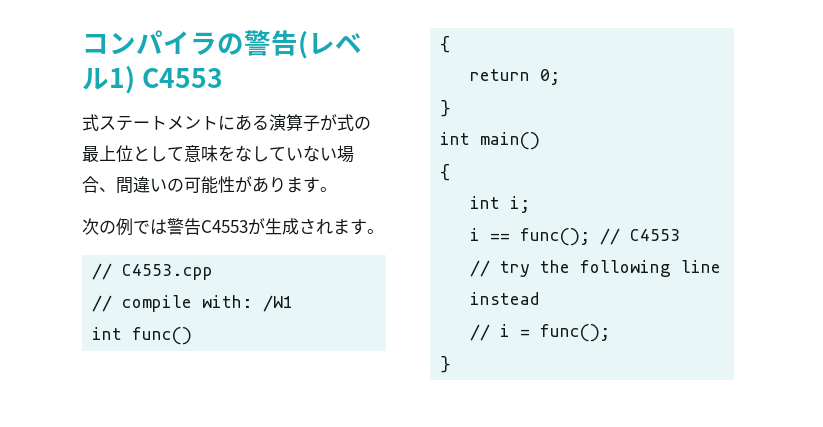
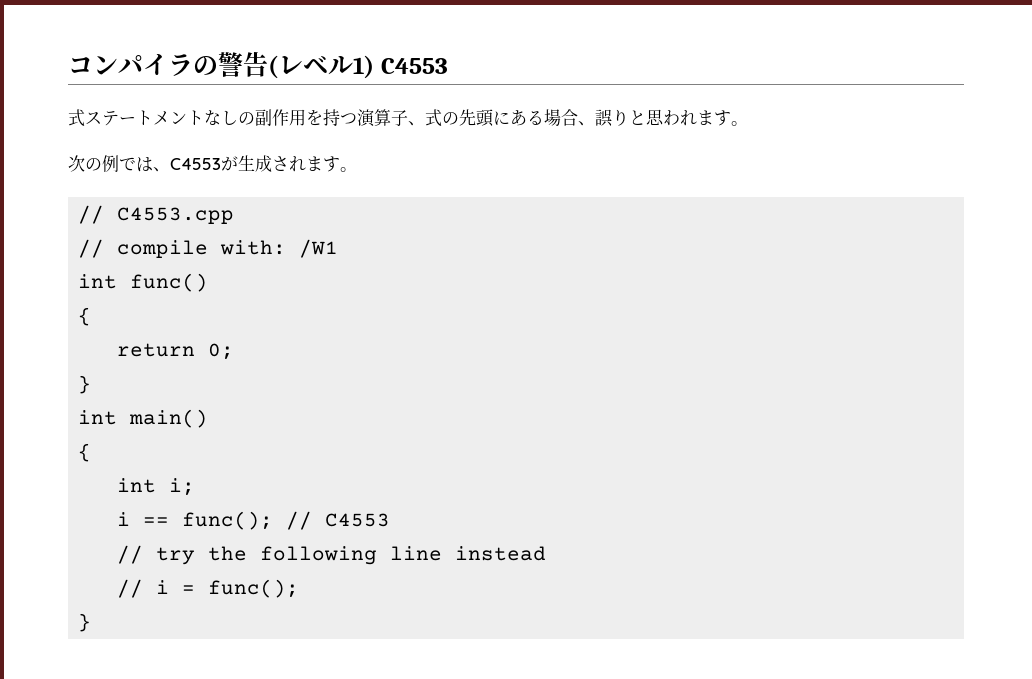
- 式ステートメントにある演算子が式の最上位として意味をなしていない場合、間違いの可能性があります。
+ 式ステートメントなしの副作用を持つ演算子、式の先頭にある場合、誤りと思われます。
- 次の例では警告C4553が生成されます。
+ 次の例では、C4553が生成されます。

